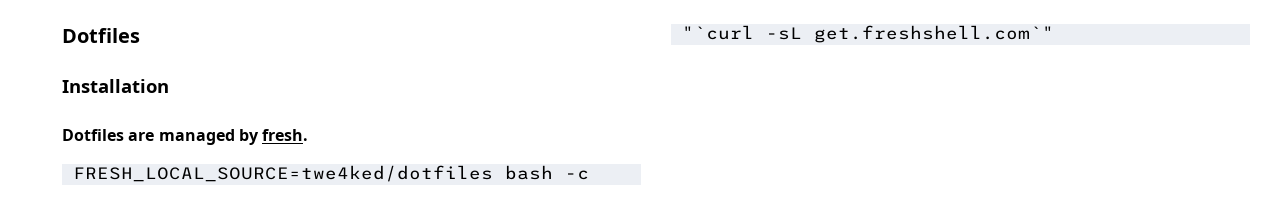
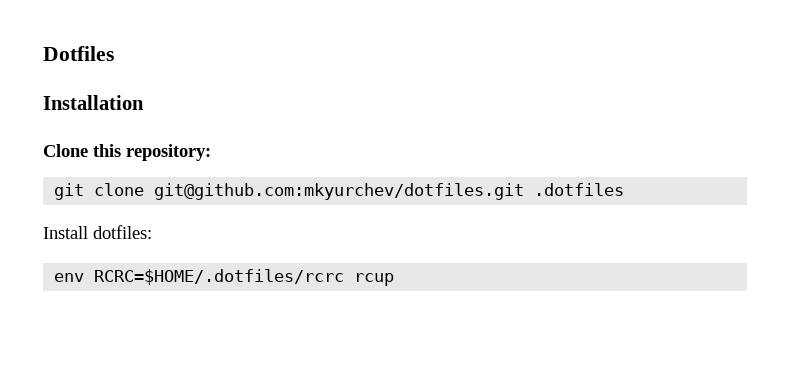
- Dotfiles are managed by fresh.
- FRESH_LOCAL_SOURCE=twe4ked/dotfiles bash -c "`curl -sL get.freshshell.com`"
+ Clone this repository:
+ git clone git@github.com:mkyurchev/dotfiles.git .dotfiles
+ Install dotfiles:
+ env RCRC=$HOME/.dotfiles/rcrc rcup

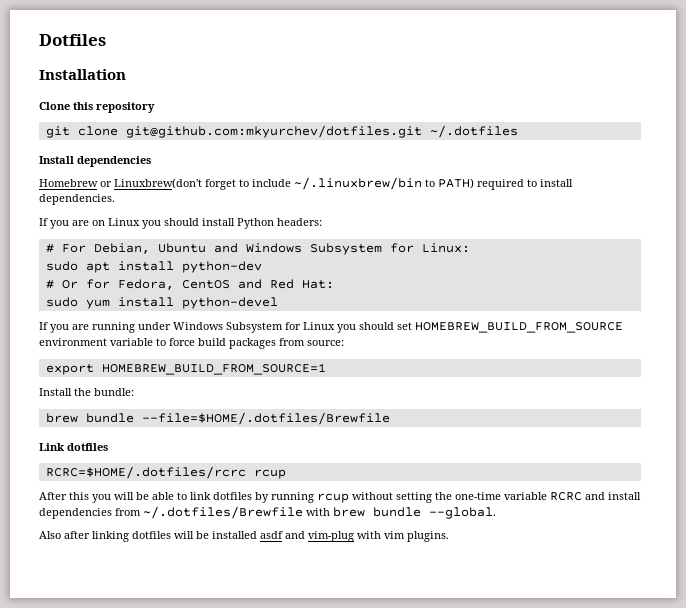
- Clone this repository:
+ Clone this repository
- git clone git@github.com:mkyurchev/dotfiles.git .dotfiles
- Install dotfiles:
- env RCRC=$HOME/.dotfiles/rcrc rcup
+ git clone git@github.com:mkyurchev/dotfiles.git ~/.dotfiles
+ Install dependencies
+ Homebrew or Linuxbrew(don't forget to include ~/.linuxbrew/bin to PATH) required to install dependencies.
+ If you are on Linux you should install Python headers:
+ # For Debian, Ubuntu and Windows Subsystem for Linux:
+ sudo apt install python-dev
+ # Or for Fedora, CentOS and Red Hat:
+ sudo yum install python-devel
+ If you are running under Windows Subsystem for Linux you should set HOMEBREW_BUILD_FROM_SOURCE environment variable to force build packages from source:
+ export HOMEBREW_BUILD_FROM_SOURCE=1
+ Install the bundle:
+ brew bundle --file=$HOME/.dotfiles/Brewfile
+ Link dotfiles
+ RCRC=$HOME/.dotfiles/rcrc rcup
+ After this you will be able to link dotfiles by running rcup without setting the one-time variable RCRC and install dependencies from ~/.dotfiles/Brewfile with brew bundle --global.
+ Also after linking dotfiles will be installed asdf and vim-plug with vim plugins.

